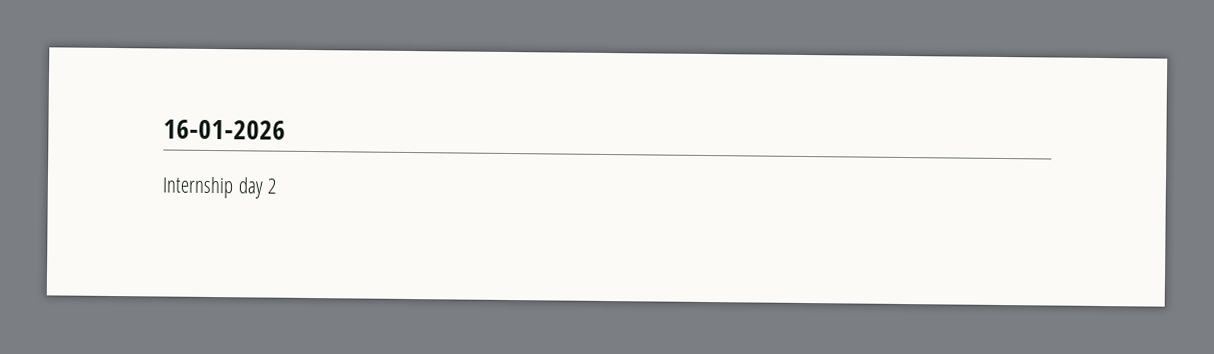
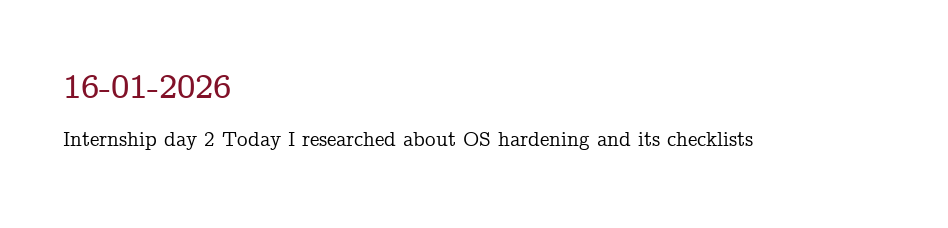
- Internship day 2
+ Internship day 2 Today I researched about OS hardening and its checklists

